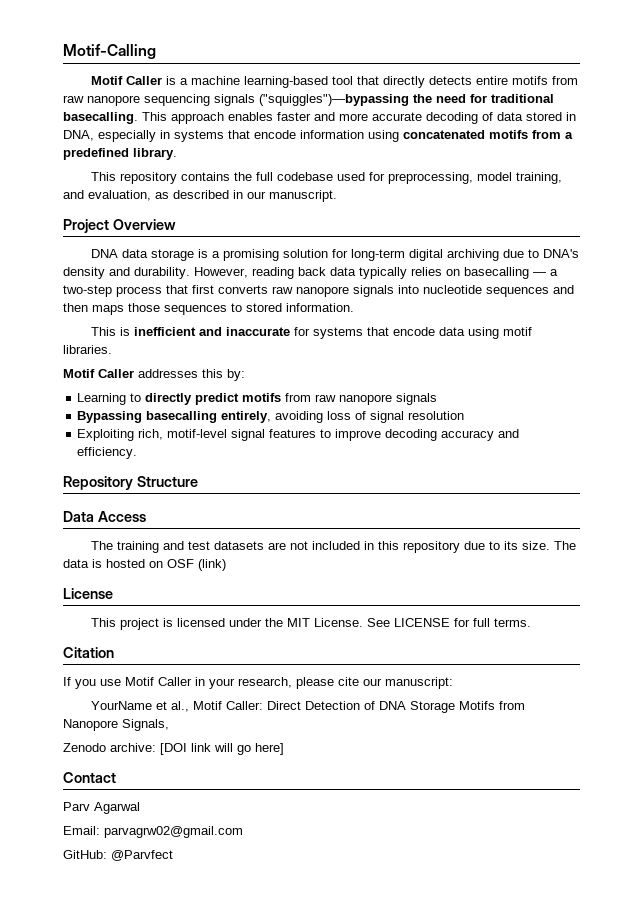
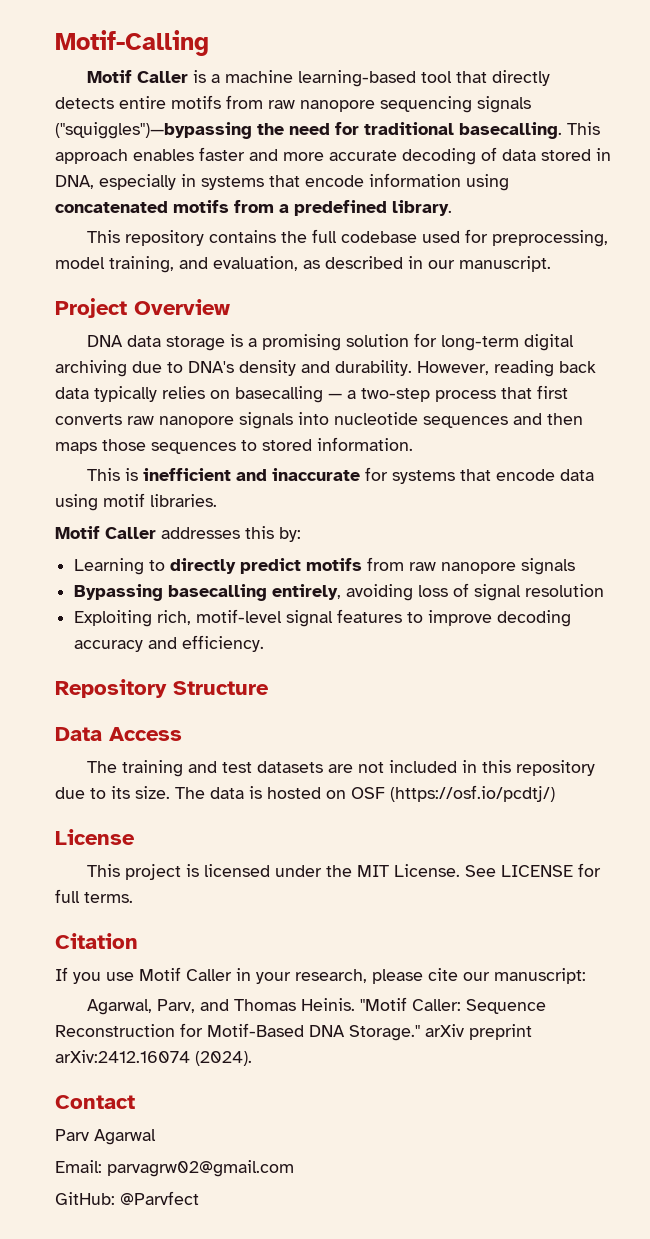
- The data is hosted on OSF (link)
+ The data is hosted on OSF (https://osf.io/pcdtj/)
- YourName et al., Motif Caller: Direct Detection of DNA Storage Motifs from Nanopore Signals,
- Zenodo archive: [DOI link will go here]
+ Agarwal, Parv, and Thomas Heinis. "Motif Caller: Sequence Reconstruction for Motif-Based DNA Storage." arXiv preprint arXiv:2412.16074 (2024).

